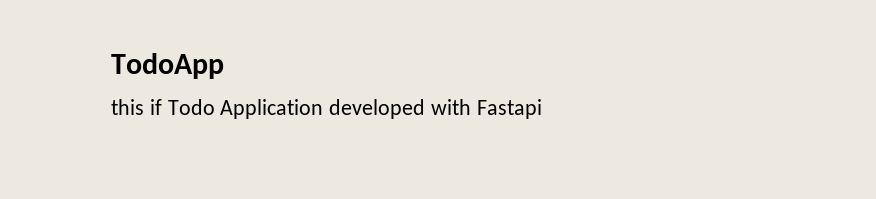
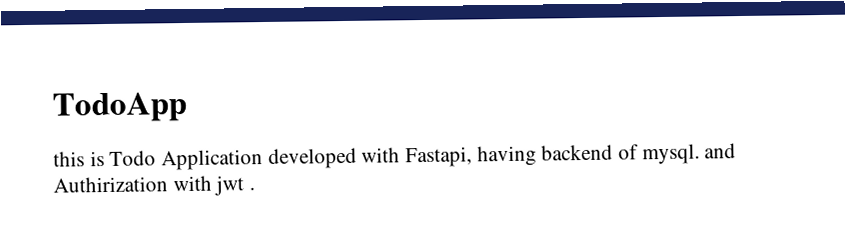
- this if Todo Application developed with Fastapi
+ this is Todo Application developed with Fastapi, having backend of mysql. and Authirization with jwt .

